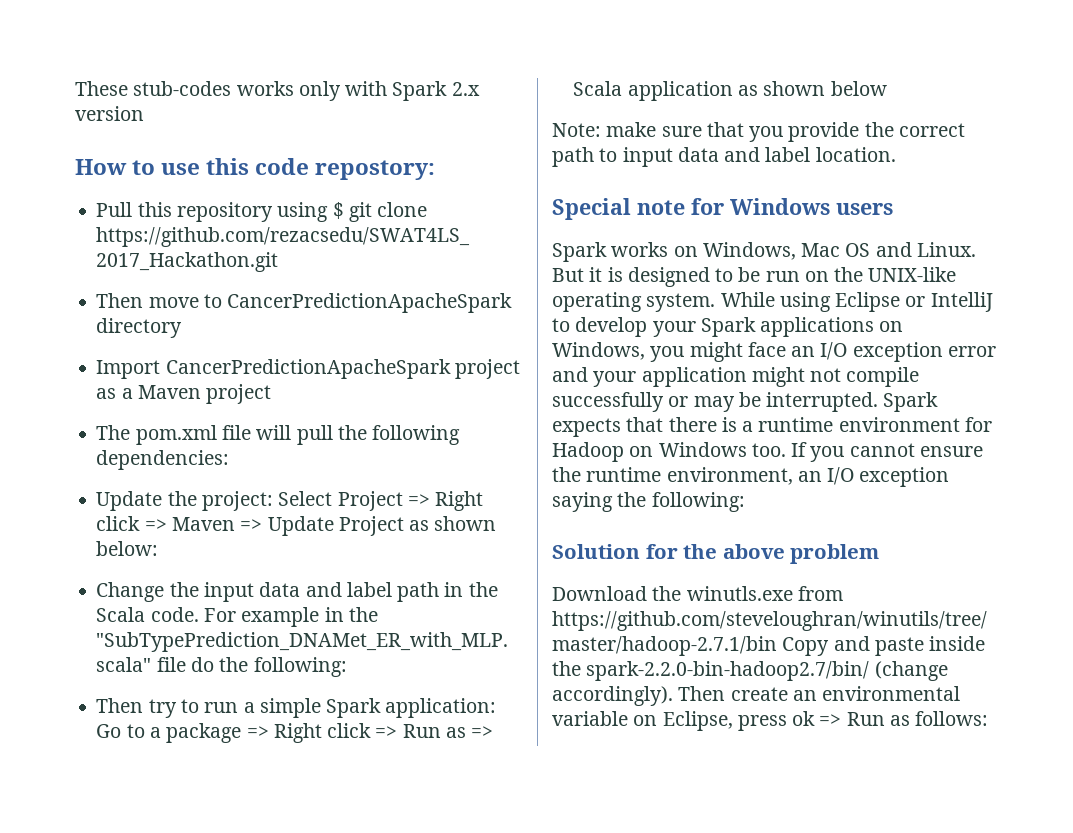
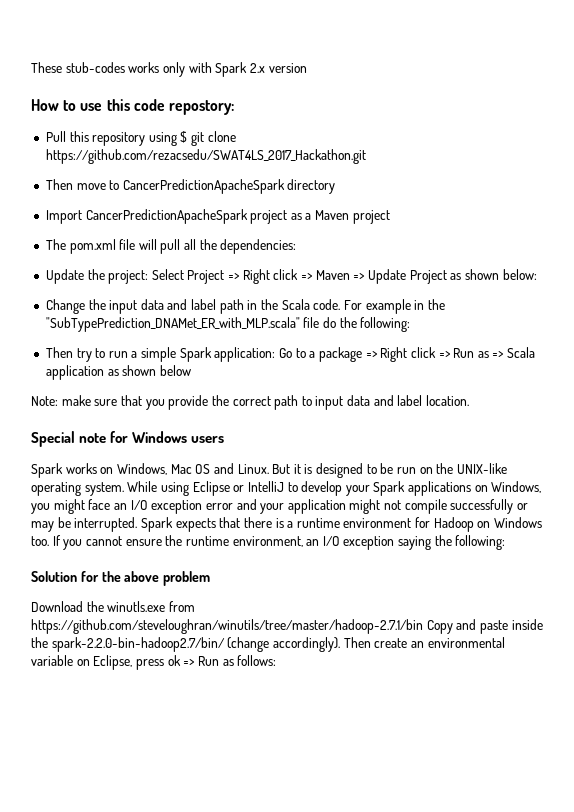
- The pom.xml file will pull the following dependencies:
+ The pom.xml file will pull all the dependencies:

